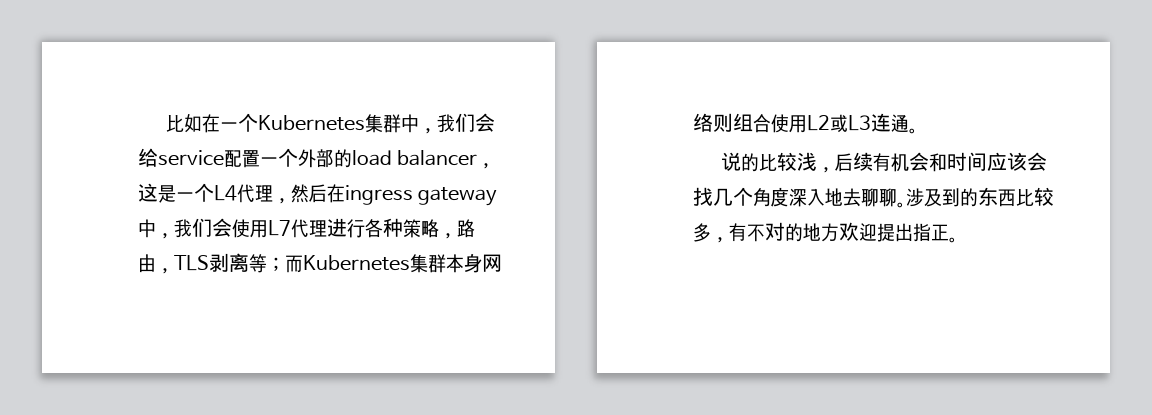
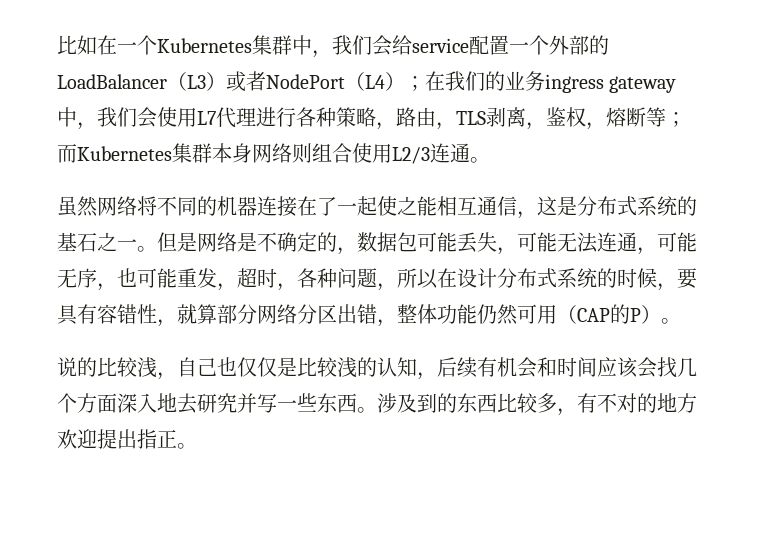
- 比如在一个Kubernetes集群中，我们会给service配置一个外部的load balancer，这是一个L4代理，然后在ingress gateway中，我们会使用L7代理进行各种策略，路由，TLS剥离等；而Kubernetes集群本身网络则组合使用L2或L3连通。
+ 比如在一个Kubernetes集群中，我们会给service配置一个外部的LoadBalancer（L3）或者NodePort（L4）；在我们的业务ingress gateway中，我们会使用L7代理进行各种策略，路由，TLS剥离，鉴权，熔断等；而Kubernetes集群本身网络则组合使用L2/3连通。
- 说的比较浅，后续有机会和时间应该会找几个角度深入地去聊聊。
+ 虽然网络将不同的机器连接在了一起使之能相互通信，这是分布式系统的基石之一。但是网络是不确定的，数据包可能丢失，可能无法连通，可能无序，也可能重发，超时，各种问题，所以在设计分布式系统的时候，要具有容错性，就算部分网络分区出错，整体功能仍然可用（CAP的P）。
+ 说的比较浅，自己也仅仅是比较浅的认知，后续有机会和时间应该会找几个方面深入地去研究并写一些东西。

